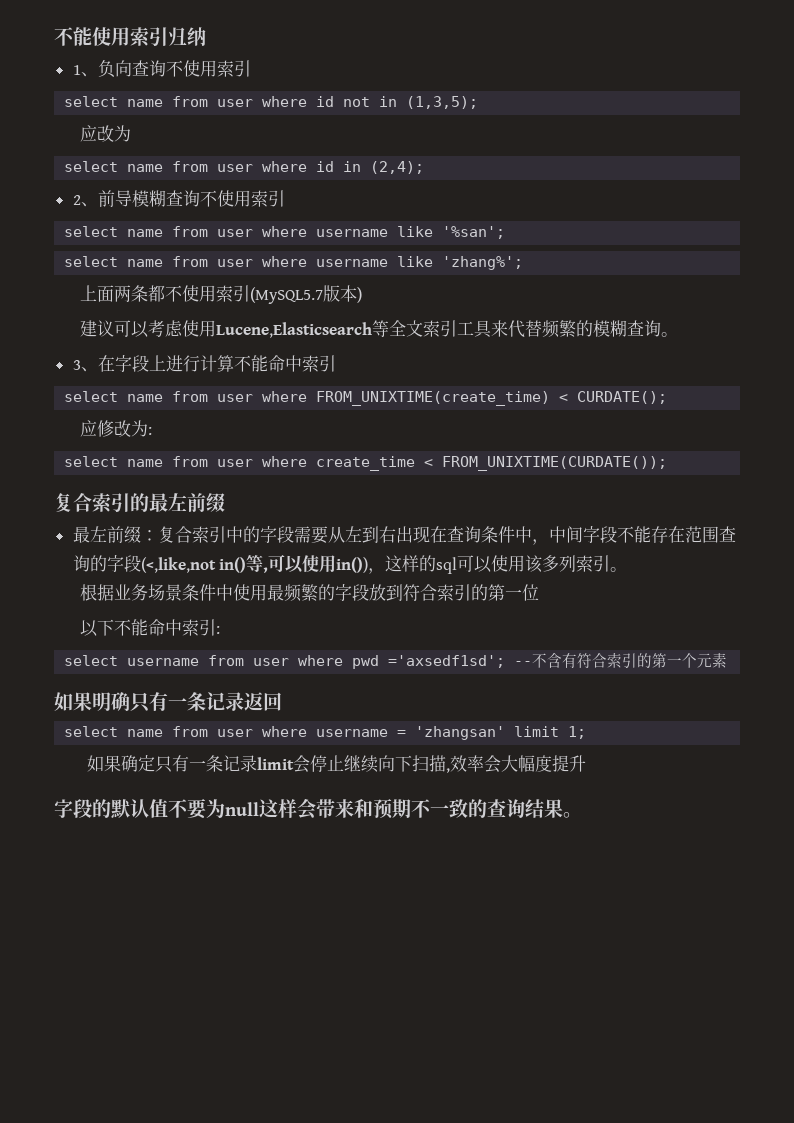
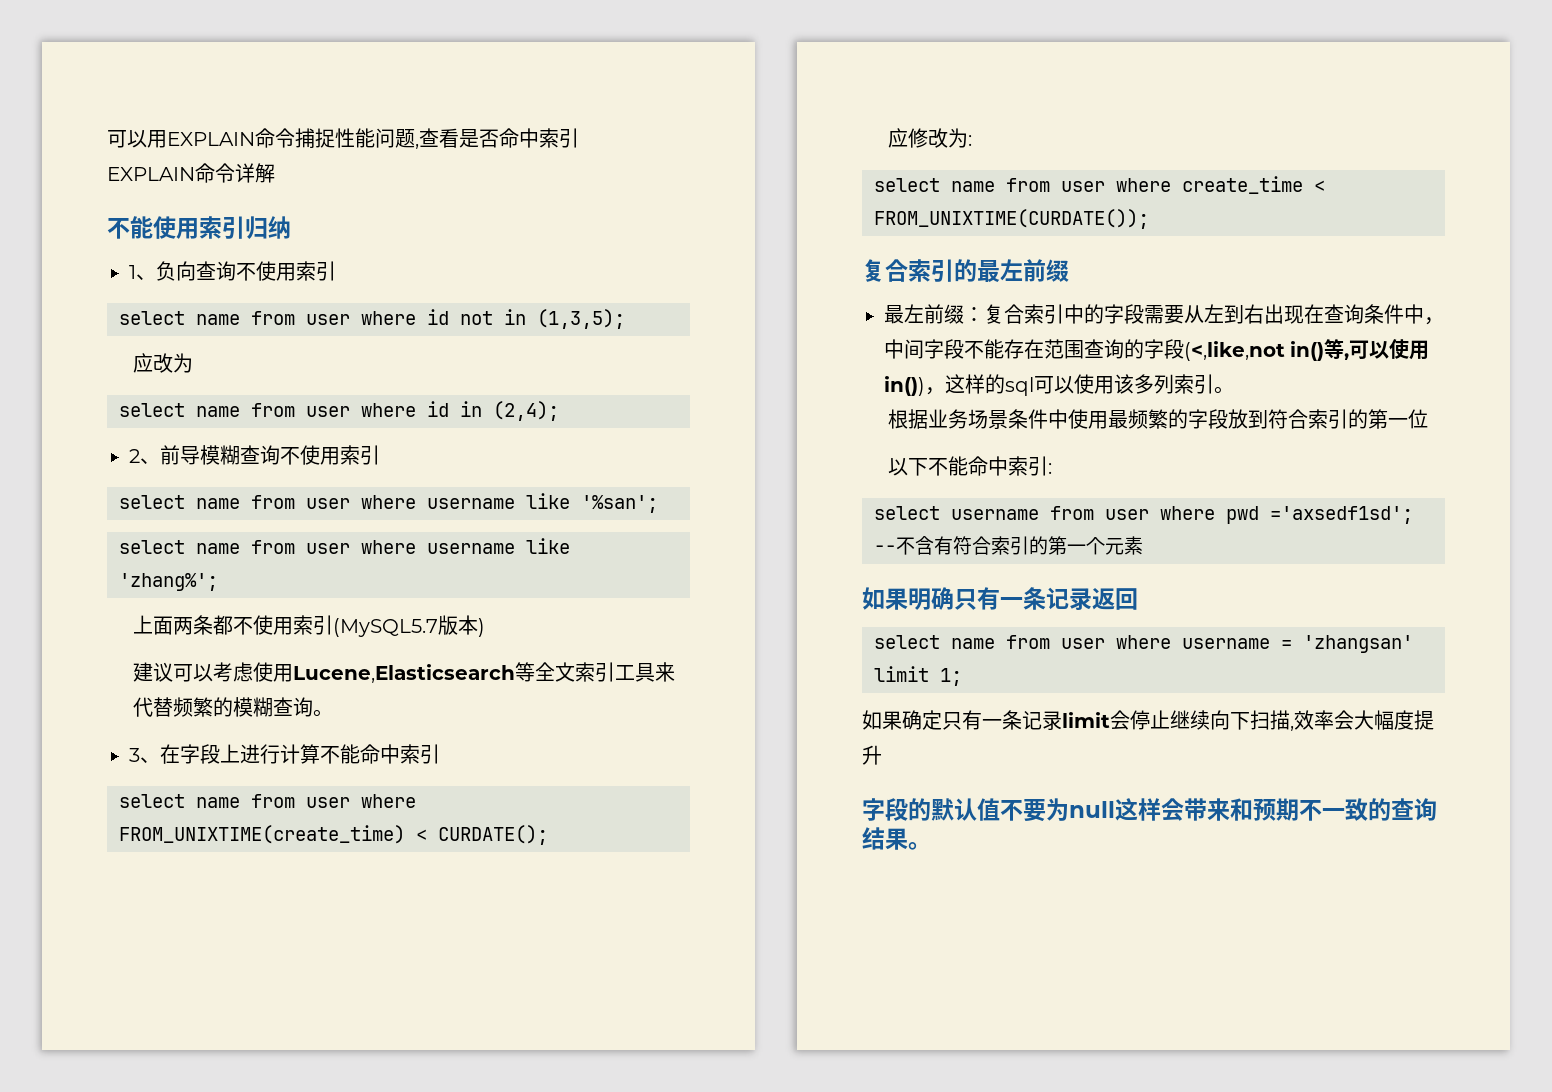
+ 可以用EXPLAIN命令捕捉性能问题,查看是否命中索引
+ EXPLAIN命令详解

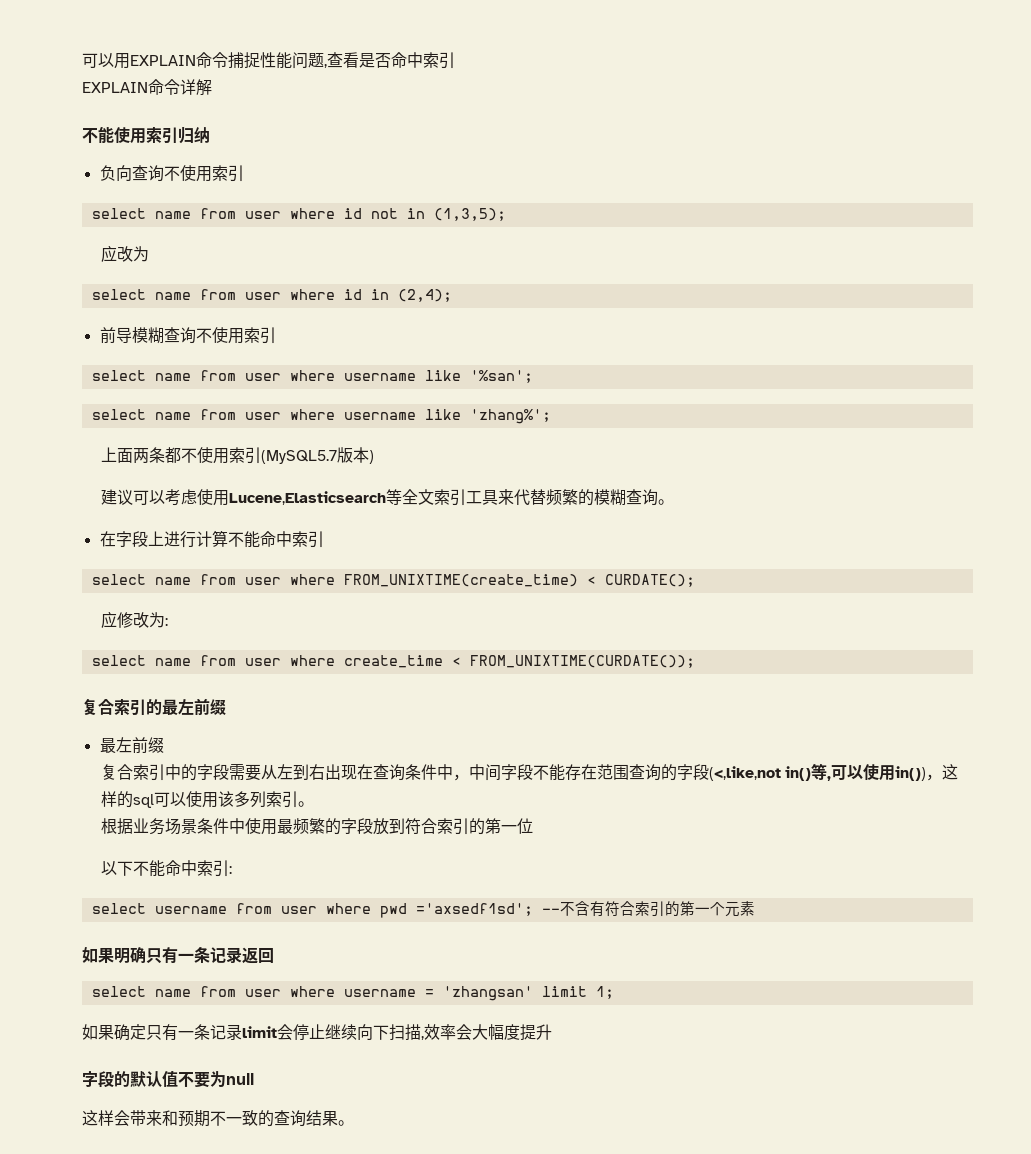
- 1、负向查询不使用索引
+ 负向查询不使用索引
- 2、前导模糊查询不使用索引
+ 前导模糊查询不使用索引
- 3、在字段上进行计算不能命中索引
+ 在字段上进行计算不能命中索引
  复合索引的最左前缀
- 最左前缀：复合索引中的字段需要从左到右出现在查询条件中，中间字段不能存在范围查询的字段(<,like,not in()等,可以使用in())，这样的sql可以使用该多列索引。
+ 最左前缀
+ 复合索引中的字段需要从左到右出现在查询条件中，中间字段不能存在范围查询的字段(<,like,not in()等,可以使用in())，这样的sql可以使用该多列索引。
- 字段的默认值不要为null这样会带来和预期不一致的查询结果。
+ 字段的默认值不要为null
+ 这样会带来和预期不一致的查询结果。

